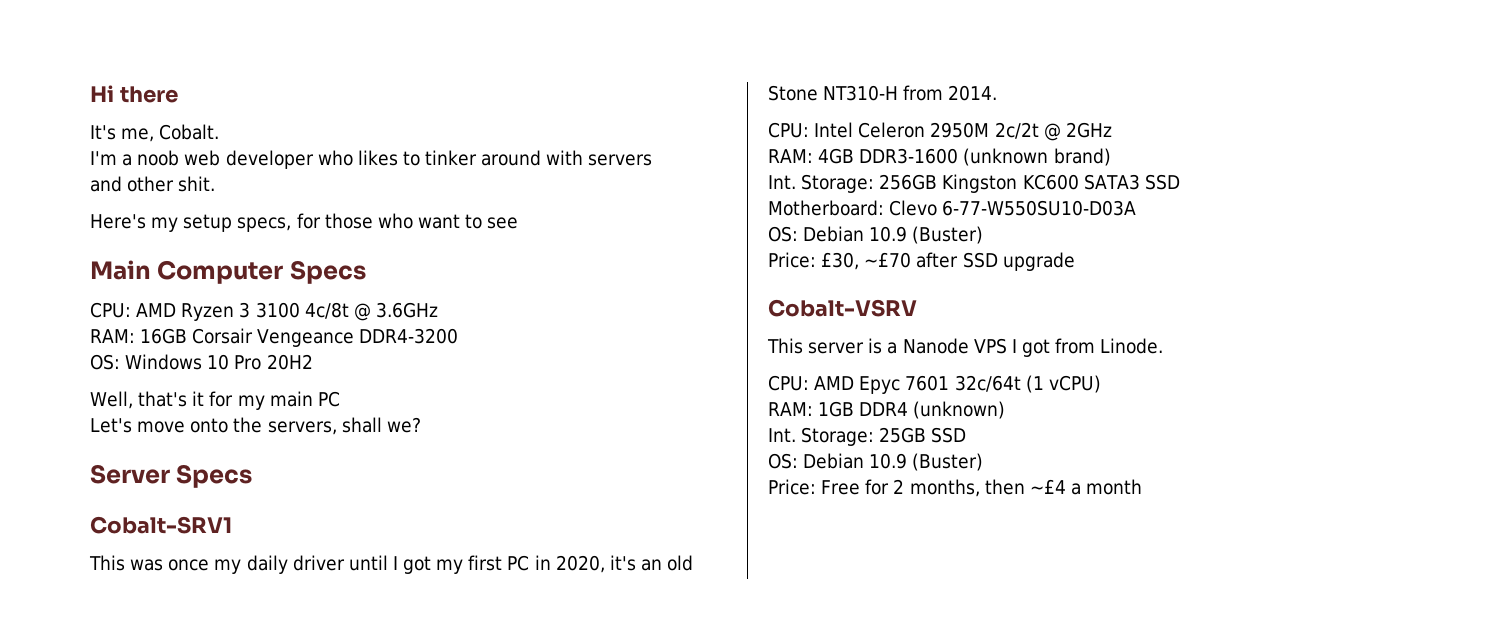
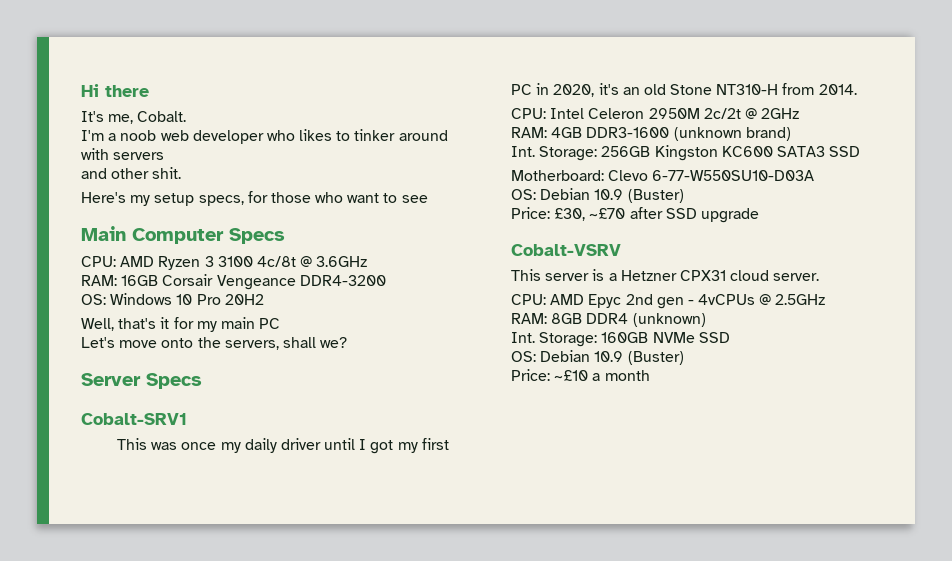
- This server is a Nanode VPS I got from Linode.
- CPU: AMD Epyc 7601 32c/64t (1 vCPU)
- RAM: 1GB DDR4 (unknown)
+ This server is a Hetzner CPX31 cloud server.
+ CPU: AMD Epyc 2nd gen - 4vCPUs @ 2.5GHz
+ RAM: 8GB DDR4 (unknown)
- Int. Storage: 25GB SSD
+ Int. Storage: 160GB NVMe SSD
- Price: Free for 2 months, then ~£4 a month
+ Price: ~£10 a month

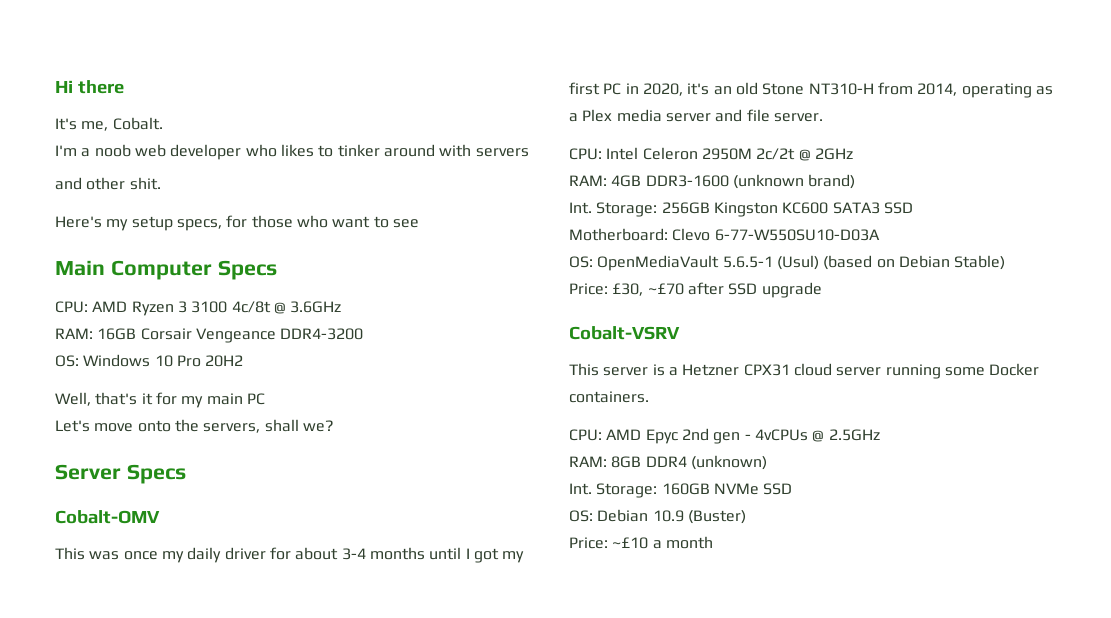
- Cobalt-SRV1
+ Cobalt-OMV
- This was once my daily driver until I got my first PC in 2020, it's an old Stone NT310-H from 2014.
+ This was once my daily driver for about 3-4 months until I got my first PC in 2020, it's an old Stone NT310-H from 2014, operating as a Plex media server and file server.
  Motherboard: Clevo 6-77-W550SU10-D03A
- OS: Debian 10.9 (Buster)
+ OS: OpenMediaVault 5.6.5-1 (Usul) (based on Debian Stable)
- This server is a Hetzner CPX31 cloud server.
+ This server is a Hetzner CPX31 cloud server running some Docker containers.

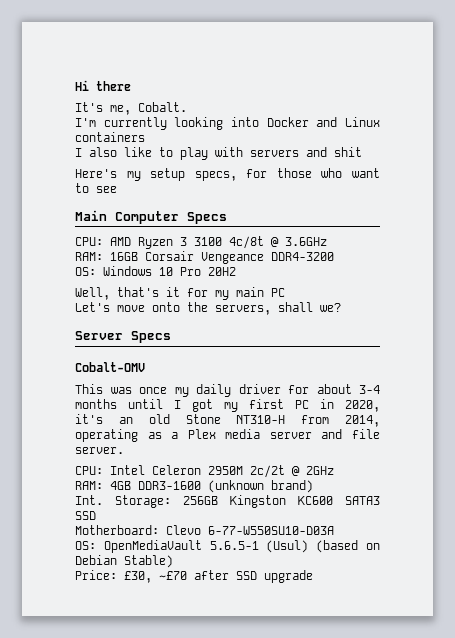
- I'm a noob web developer who likes to tinker around with servers
- and other shit.
+ I'm currently looking into Docker and Linux containers
+ I also like to play with servers and shit
- Cobalt-VSRV
- This server is a Hetzner CPX31 cloud server running some Docker containers.
- CPU: AMD Epyc 2nd gen - 4vCPUs @ 2.5GHz
- RAM: 8GB DDR4 (unknown)
- Int. Storage: 160GB NVMe SSD
- OS: Debian 10.9 (Buster)
- Price: ~£10 a month

